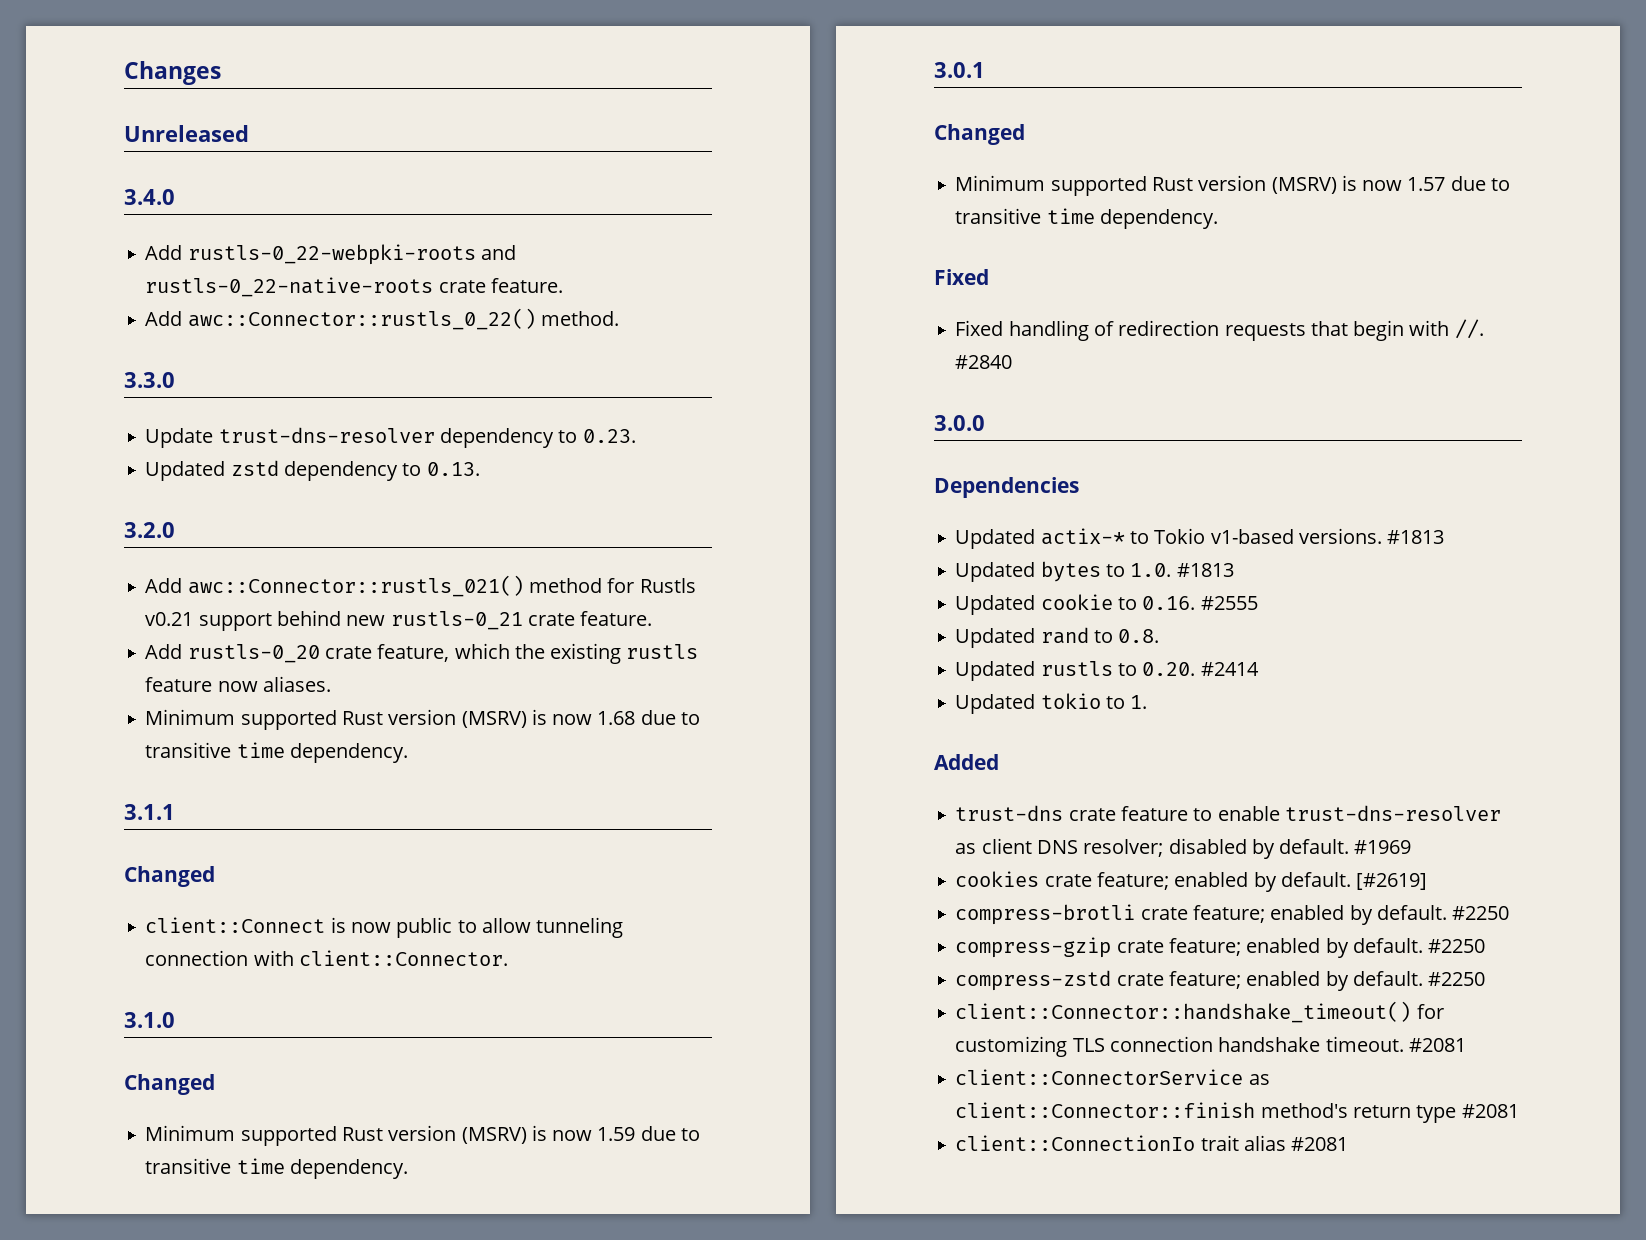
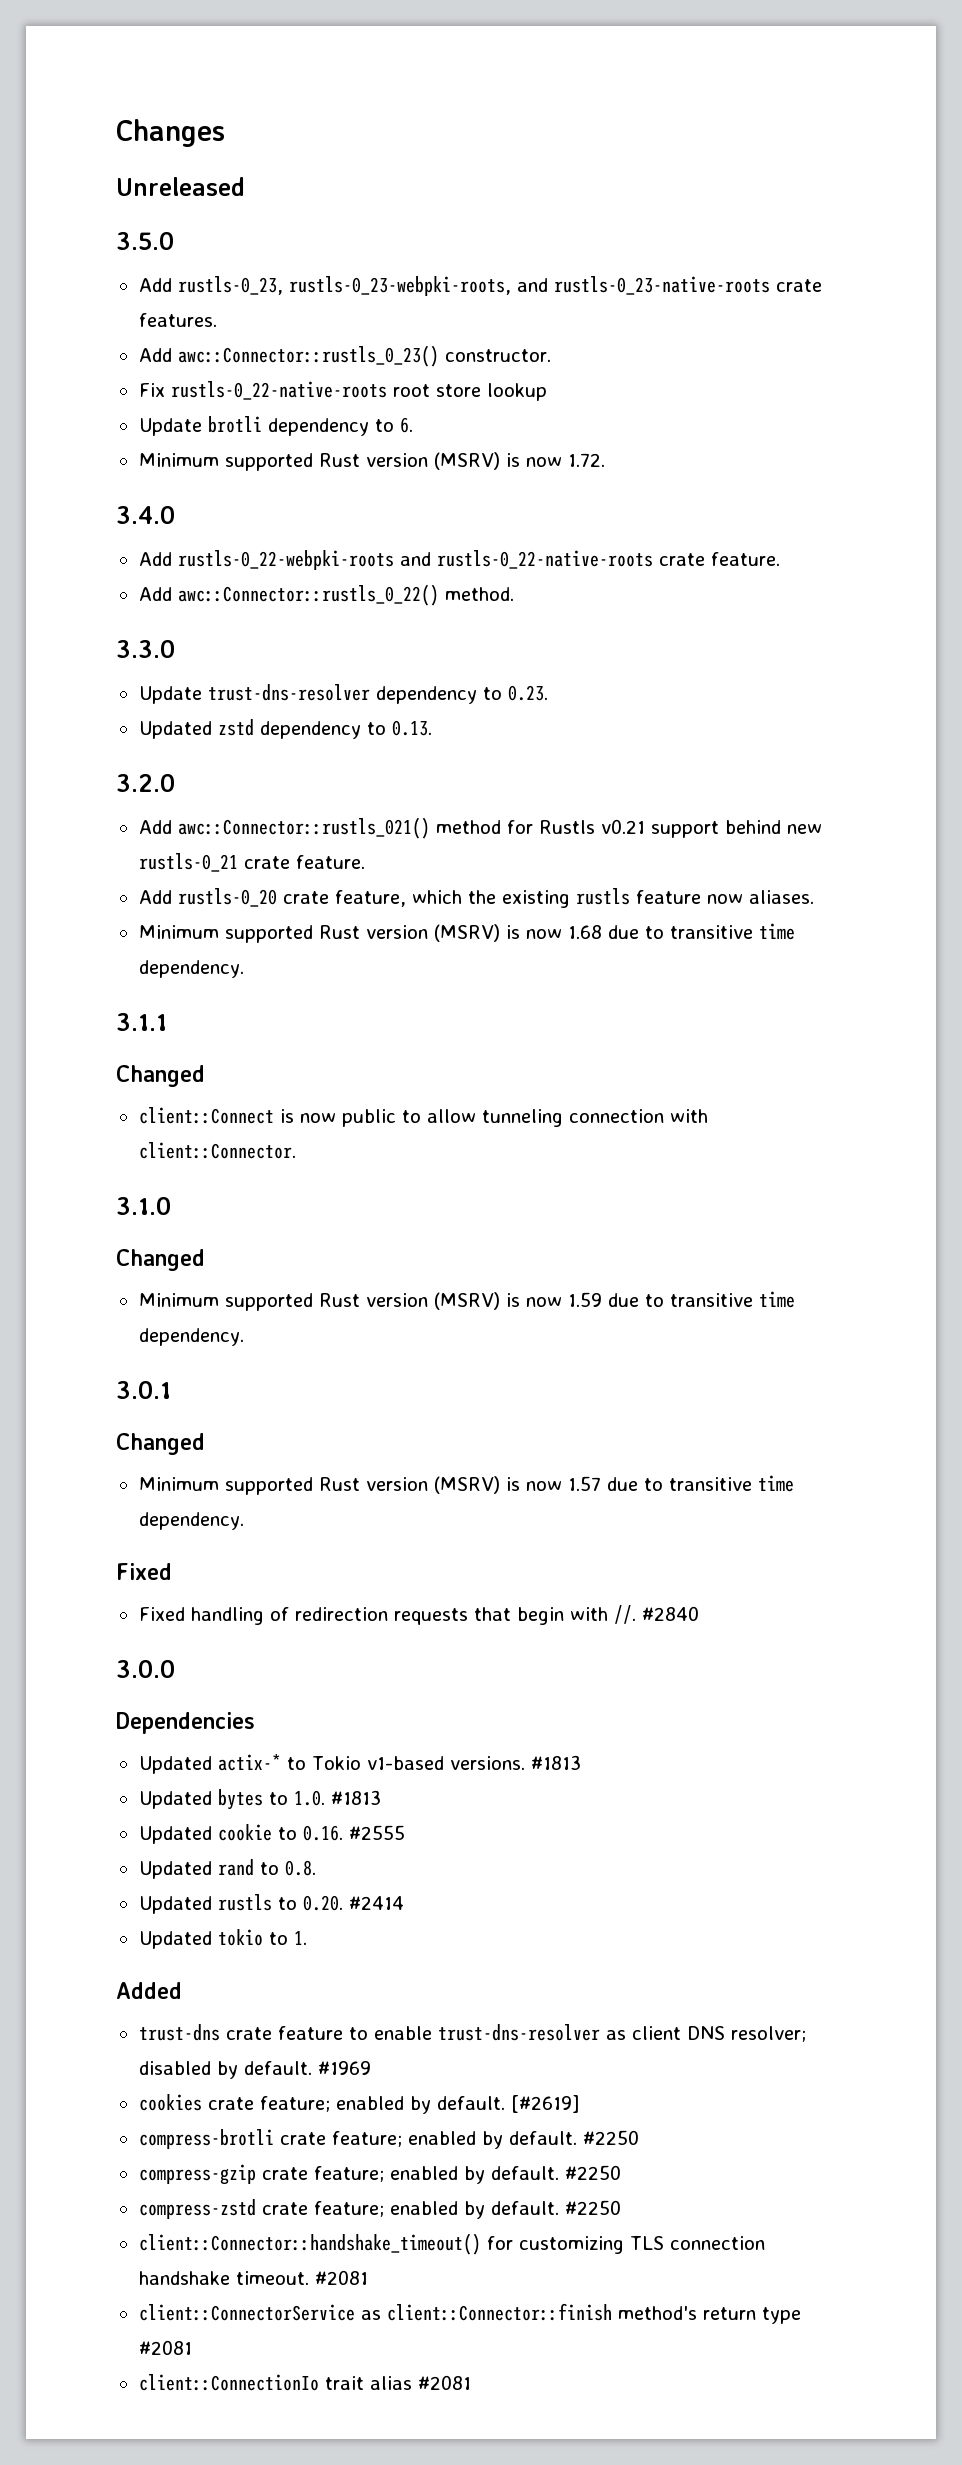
+ 3.5.0
+ Add rustls-0_23, rustls-0_23-webpki-roots, and rustls-0_23-native-roots crate features.
+ Add awc::Connector::rustls_0_23() constructor.
+ Fix rustls-0_22-native-roots root store lookup
+ Update brotli dependency to 6.
+ Minimum supported Rust version (MSRV) is now 1.72.

